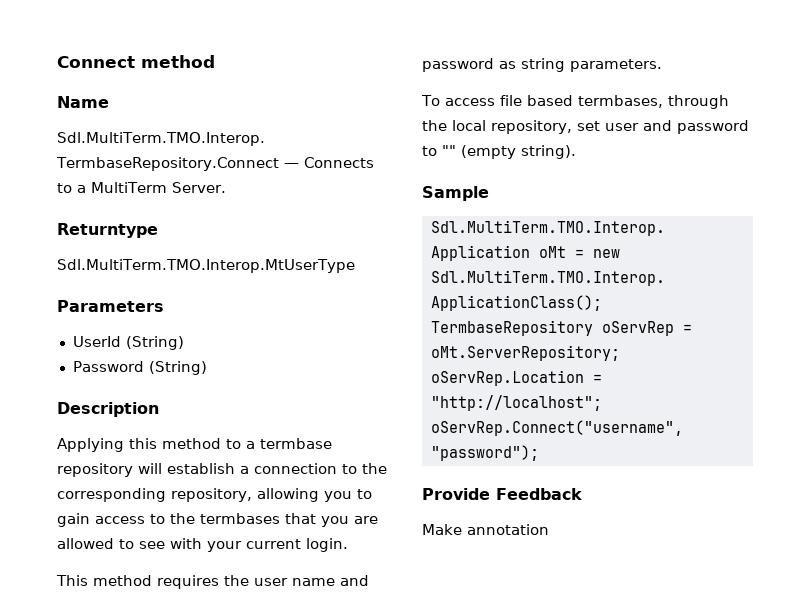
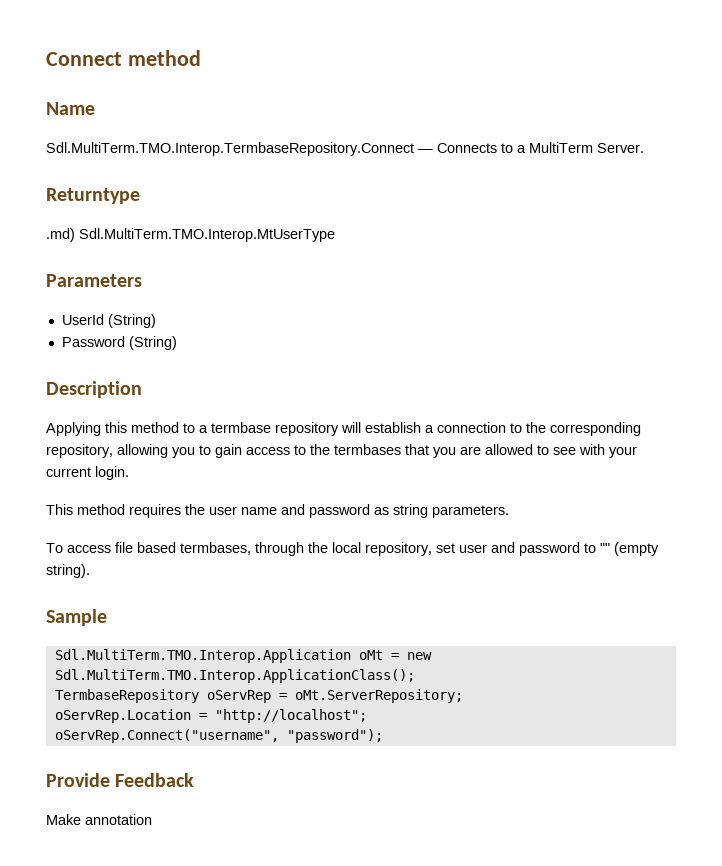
- Sdl.MultiTerm.TMO.Interop.MtUserType
+ .md) Sdl.MultiTerm.TMO.Interop.MtUserType

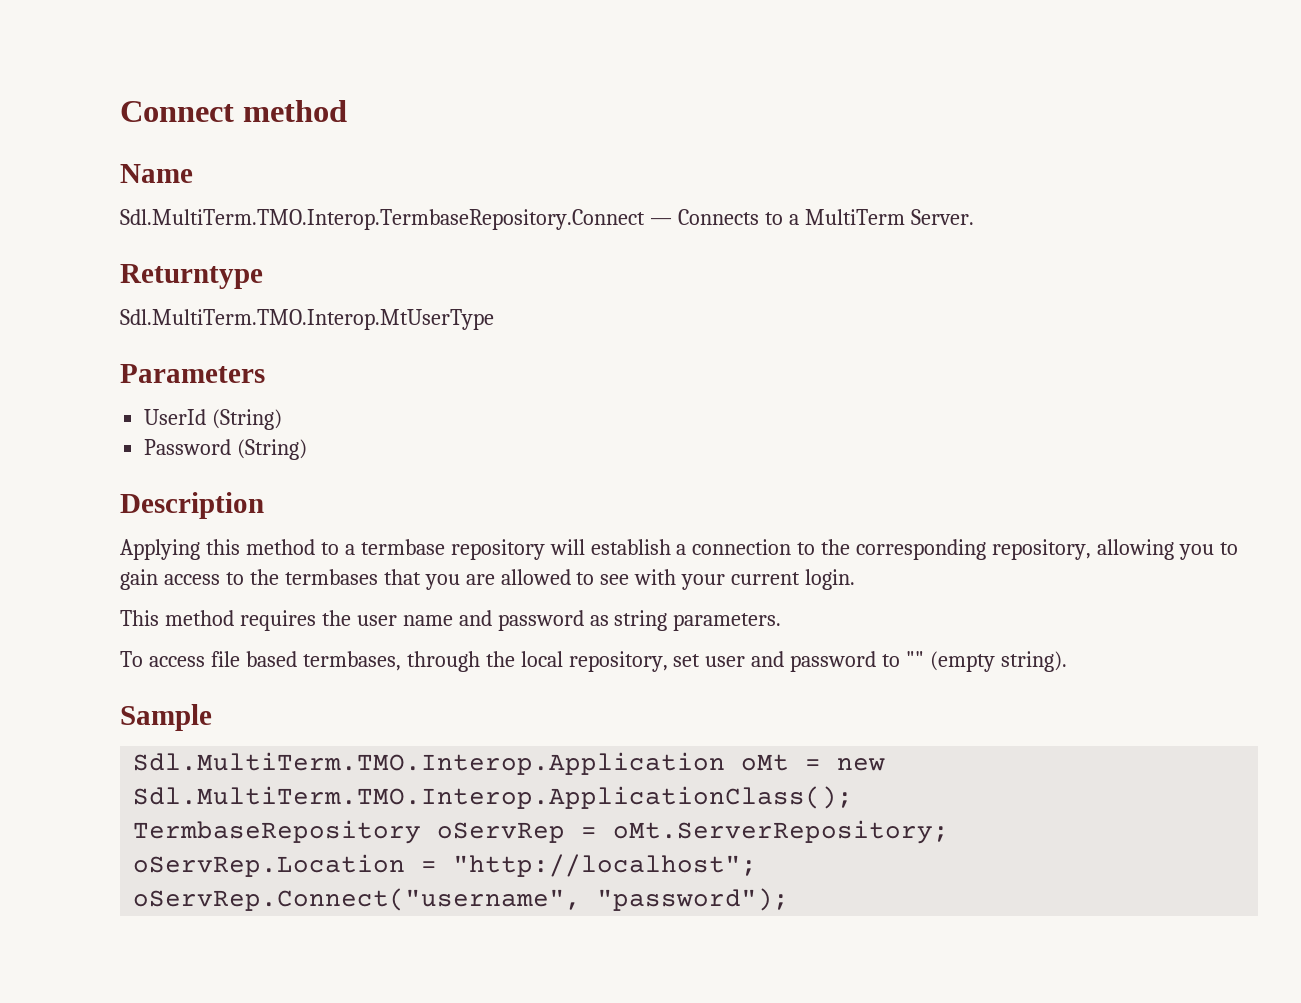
- .md) Sdl.MultiTerm.TMO.Interop.MtUserType
+ Sdl.MultiTerm.TMO.Interop.MtUserType
- Provide Feedback
- Make annotation

